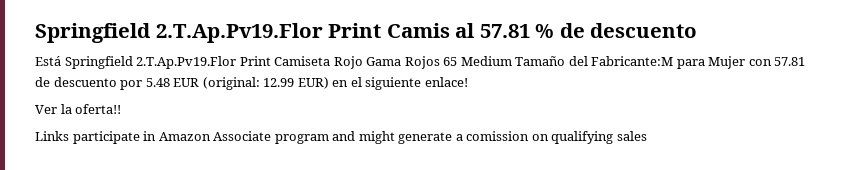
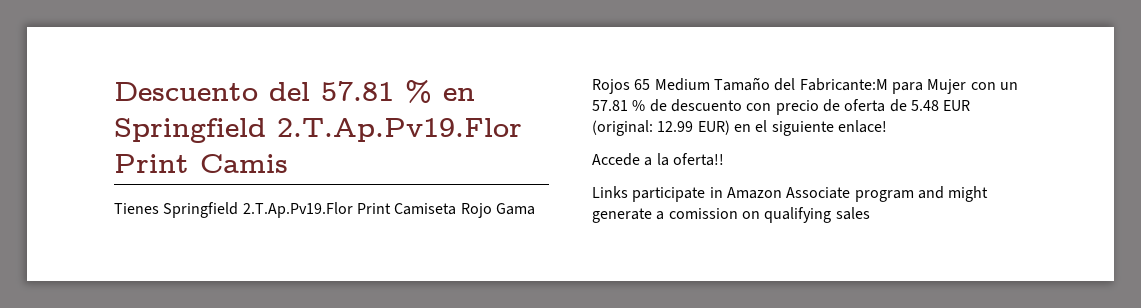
- Springfield 2.T.Ap.Pv19.Flor Print Camis al 57.81 % de descuento
- Está Springfield 2.T.Ap.Pv19.Flor Print Camiseta Rojo Gama Rojos 65 Medium Tamaño del Fabricante:M para Mujer con 57.81 de descuento por 5.48 EUR (original: 12.99 EUR) en el siguiente enlace!
+ Descuento del 57.81 % en Springfield 2.T.Ap.Pv19.Flor Print Camis
+ Tienes Springfield 2.T.Ap.Pv19.Flor Print Camiseta Rojo Gama Rojos 65 Medium Tamaño del Fabricante:M para Mujer con un 57.81 % de descuento con precio de oferta de 5.48 EUR (original: 12.99 EUR) en el siguiente enlace!
- Ver la oferta!!
+ Accede a la oferta!!

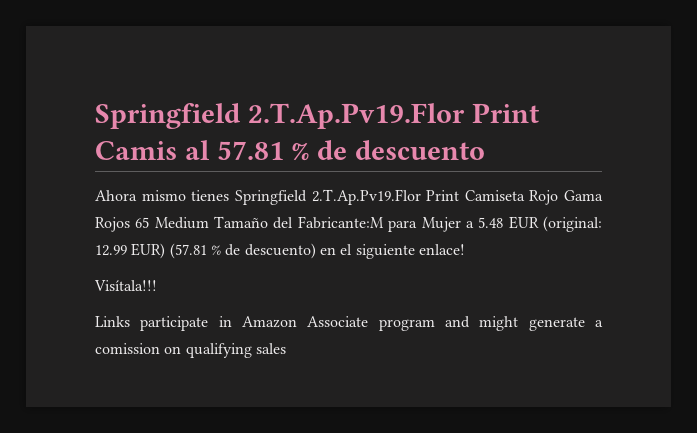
- Descuento del 57.81 % en Springfield 2.T.Ap.Pv19.Flor Print Camis
- Tienes Springfield 2.T.Ap.Pv19.Flor Print Camiseta Rojo Gama Rojos 65 Medium Tamaño del Fabricante:M para Mujer con un 57.81 % de descuento con precio de oferta de 5.48 EUR (original: 12.99 EUR) en el siguiente enlace!
+ Springfield 2.T.Ap.Pv19.Flor Print Camis al 57.81 % de descuento
+ Ahora mismo tienes Springfield 2.T.Ap.Pv19.Flor Print Camiseta Rojo Gama Rojos 65 Medium Tamaño del Fabricante:M para Mujer a 5.48 EUR (original: 12.99 EUR) (57.81 % de descuento) en el siguiente enlace!
- Accede a la oferta!!
+ Visítala!!!

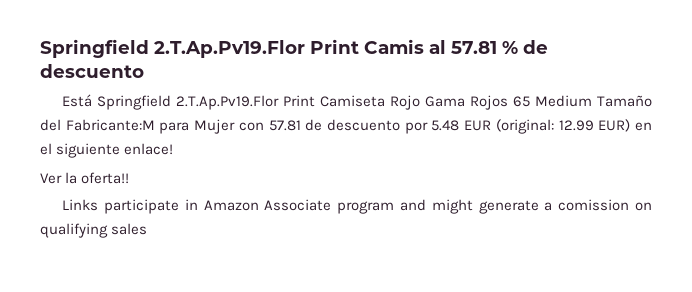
- Ahora mismo tienes Springfield 2.T.Ap.Pv19.Flor Print Camiseta Rojo Gama Rojos 65 Medium Tamaño del Fabricante:M para Mujer a 5.48 EUR (original: 12.99 EUR) (57.81 % de descuento) en el siguiente enlace!
+ Está Springfield 2.T.Ap.Pv19.Flor Print Camiseta Rojo Gama Rojos 65 Medium Tamaño del Fabricante:M para Mujer con 57.81 de descuento por 5.48 EUR (original: 12.99 EUR) en el siguiente enlace!
- Visítala!!!
+ Ver la oferta!!

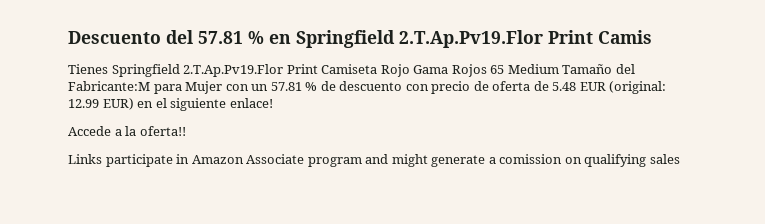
- Springfield 2.T.Ap.Pv19.Flor Print Camis al 57.81 % de descuento
- Está Springfield 2.T.Ap.Pv19.Flor Print Camiseta Rojo Gama Rojos 65 Medium Tamaño del Fabricante:M para Mujer con 57.81 de descuento por 5.48 EUR (original: 12.99 EUR) en el siguiente enlace!
+ Descuento del 57.81 % en Springfield 2.T.Ap.Pv19.Flor Print Camis
+ Tienes Springfield 2.T.Ap.Pv19.Flor Print Camiseta Rojo Gama Rojos 65 Medium Tamaño del Fabricante:M para Mujer con un 57.81 % de descuento con precio de oferta de 5.48 EUR (original: 12.99 EUR) en el siguiente enlace!
- Ver la oferta!!
+ Accede a la oferta!!

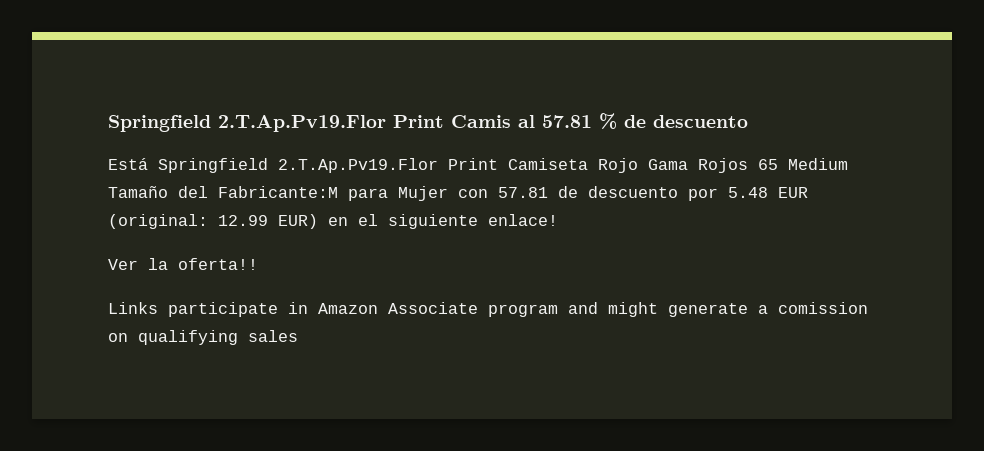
- Descuento del 57.81 % en Springfield 2.T.Ap.Pv19.Flor Print Camis
- Tienes Springfield 2.T.Ap.Pv19.Flor Print Camiseta Rojo Gama Rojos 65 Medium Tamaño del Fabricante:M para Mujer con un 57.81 % de descuento con precio de oferta de 5.48 EUR (original: 12.99 EUR) en el siguiente enlace!
+ Springfield 2.T.Ap.Pv19.Flor Print Camis al 57.81 % de descuento
+ Está Springfield 2.T.Ap.Pv19.Flor Print Camiseta Rojo Gama Rojos 65 Medium Tamaño del Fabricante:M para Mujer con 57.81 de descuento por 5.48 EUR (original: 12.99 EUR) en el siguiente enlace!
- Accede a la oferta!!
+ Ver la oferta!!

